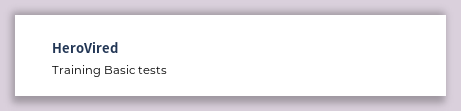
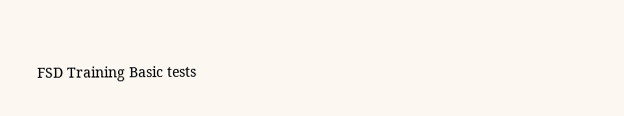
- HeroVired
- Training Basic tests
+ FSD Training Basic tests

